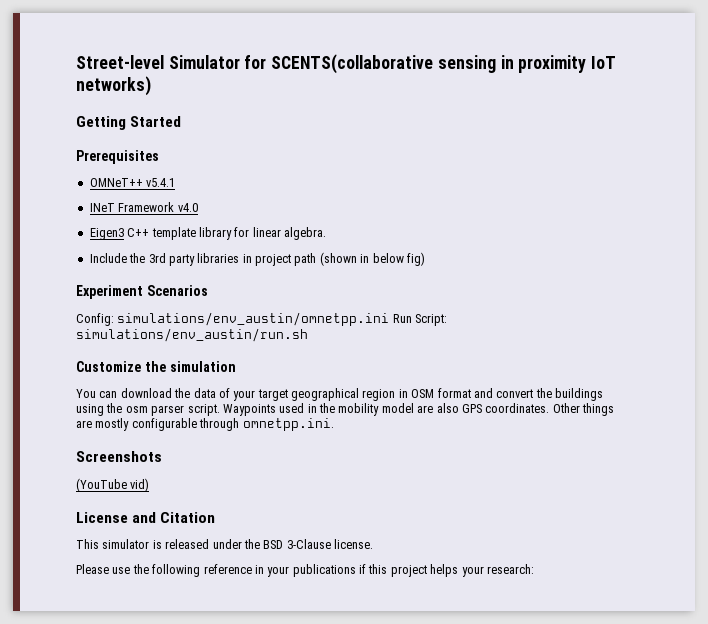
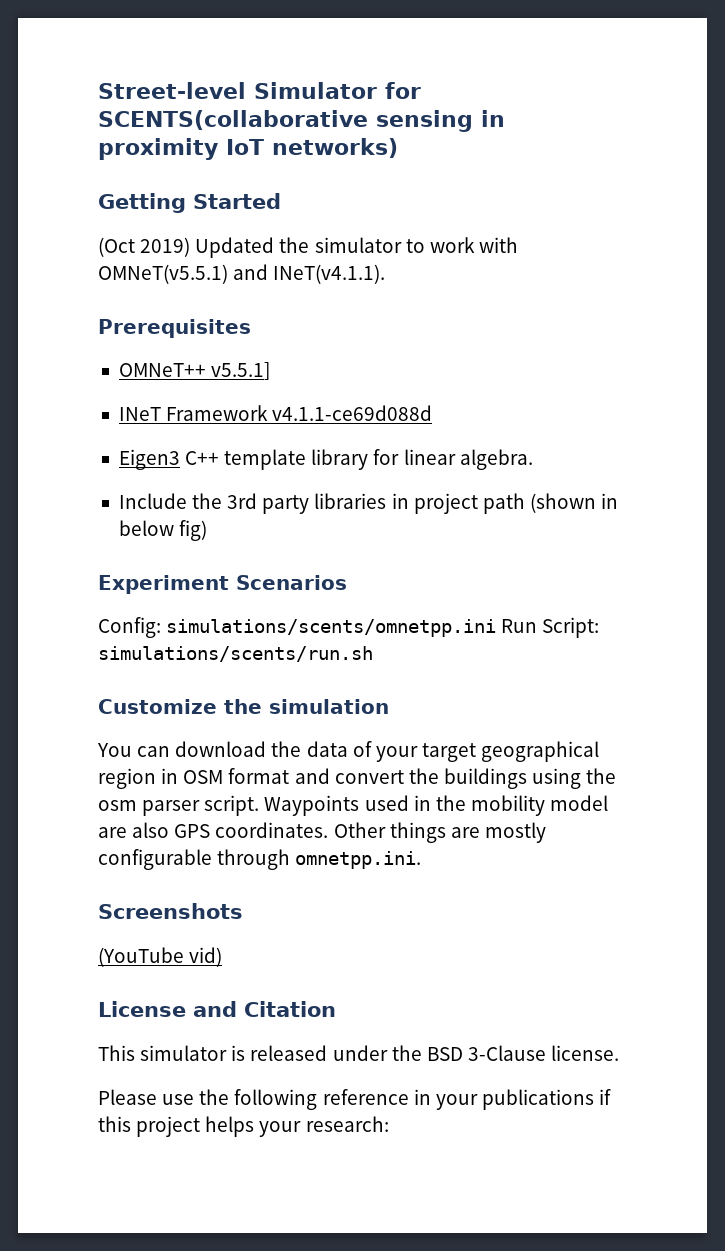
+ (Oct 2019) Updated the simulator to work with OMNeT(v5.5.1) and INeT(v4.1.1).
- OMNeT++ v5.4.1
+ OMNeT++ v5.5.1]
- INeT Framework v4.0
+ INeT Framework v4.1.1-ce69d088d
- Config: simulations/env_austin/omnetpp.ini Run Script: simulations/env_austin/run.sh
+ Config: simulations/scents/omnetpp.ini Run Script: simulations/scents/run.sh

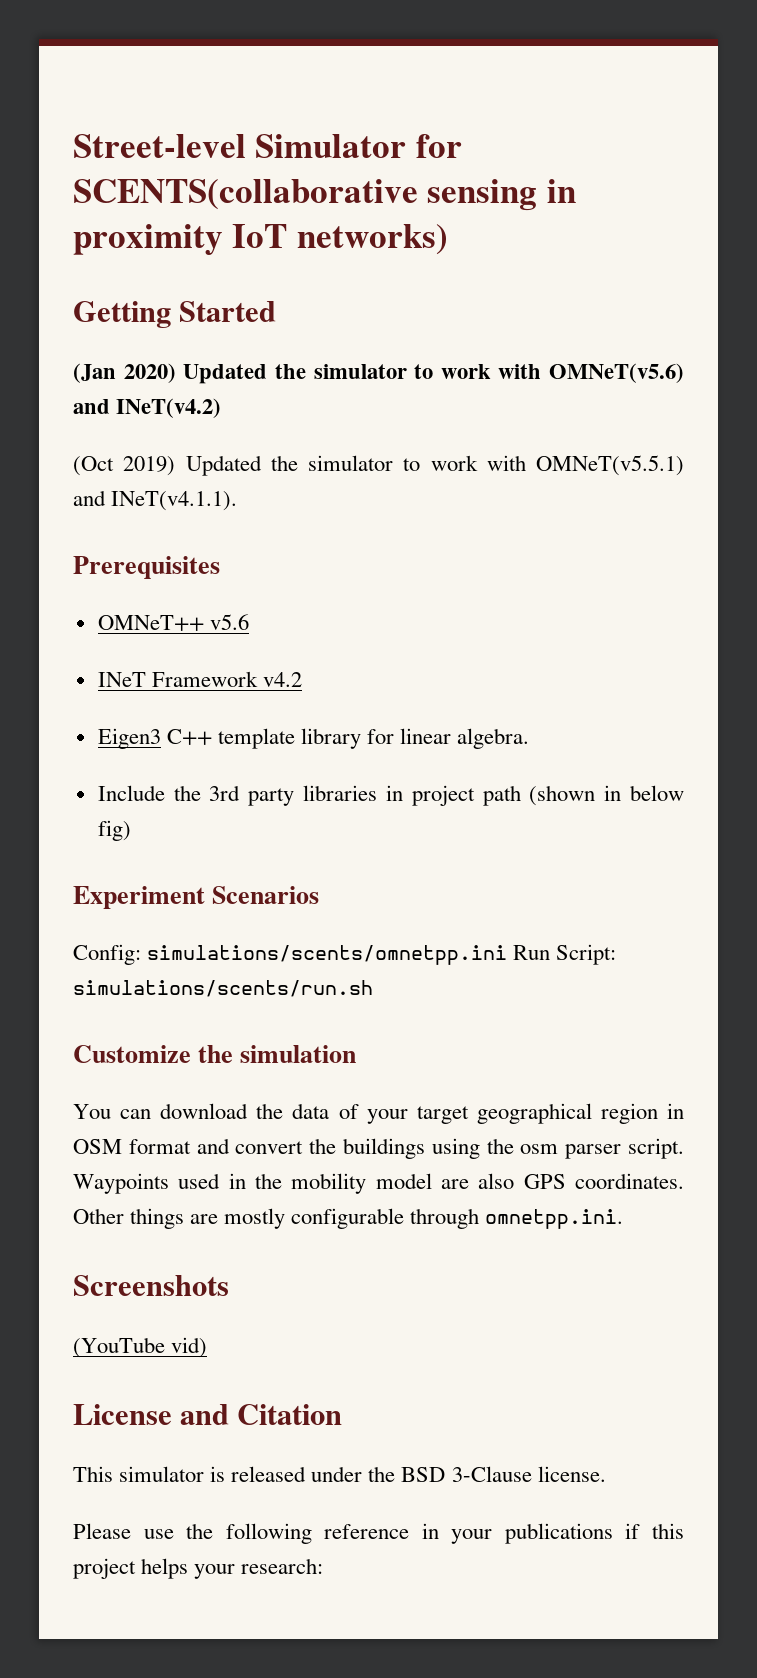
+ (Jan 2020) Updated the simulator to work with OMNeT(v5.6) and INeT(v4.2)
- OMNeT++ v5.5.1]
+ OMNeT++ v5.6
- INeT Framework v4.1.1-ce69d088d
+ INeT Framework v4.2

